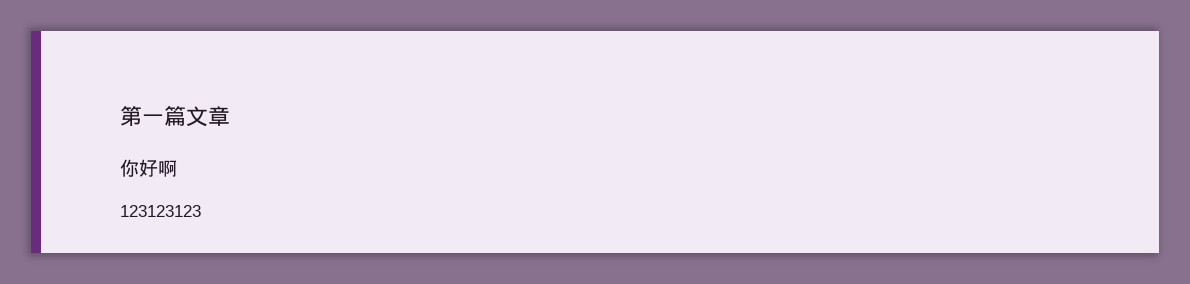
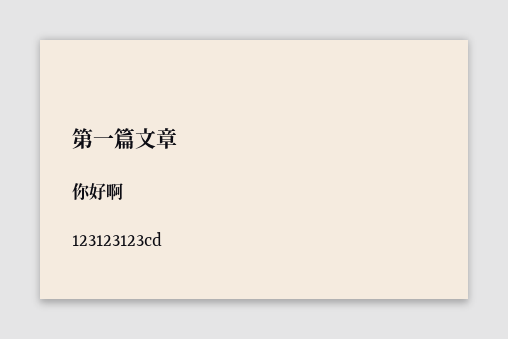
- 123123123
+ 123123123cd

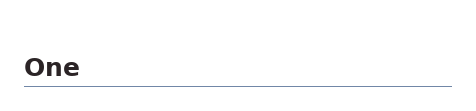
- 第一篇文章
- 你好啊
- 123123123cd
+ One

